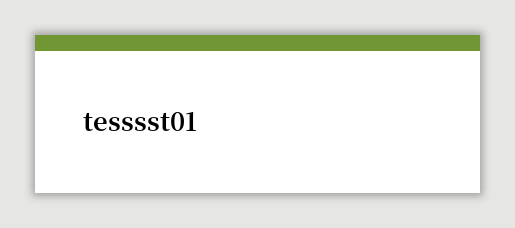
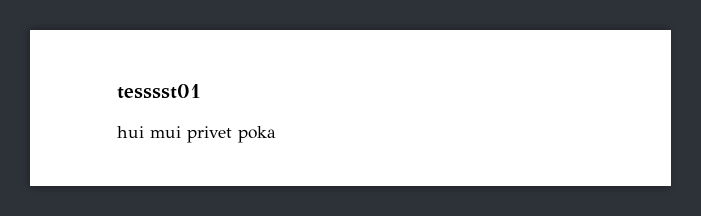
+ hui mui privet poka

